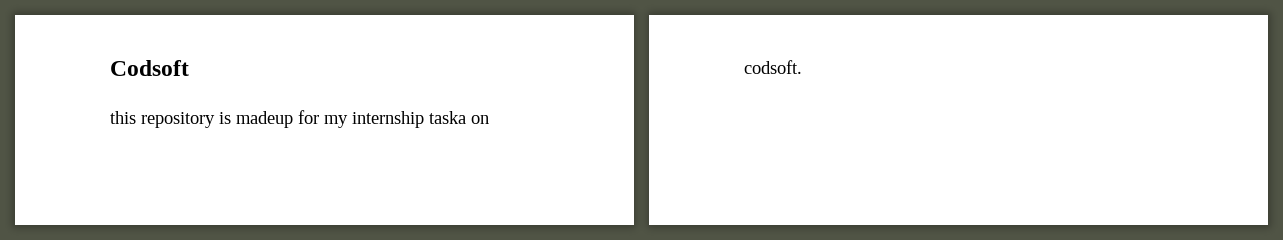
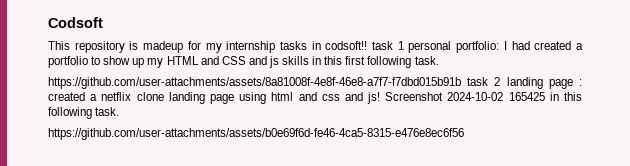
- this repository is madeup for my internship taska on codsoft.
+ This repository is madeup for my internship tasks in codsoft!! task 1 personal portfolio: I had created a portfolio to show up my HTML and CSS and js skills in this first following task.
+ https://github.com/user-attachments/assets/8a81008f-4e8f-46e8-a7f7-f7dbd015b91b task 2 landing page : created a netflix clone landing page using html and css and js! Screenshot 2024-10-02 165425 in this following task.
+ https://github.com/user-attachments/assets/b0e69f6d-fe46-4ca5-8315-e476e8ec6f56

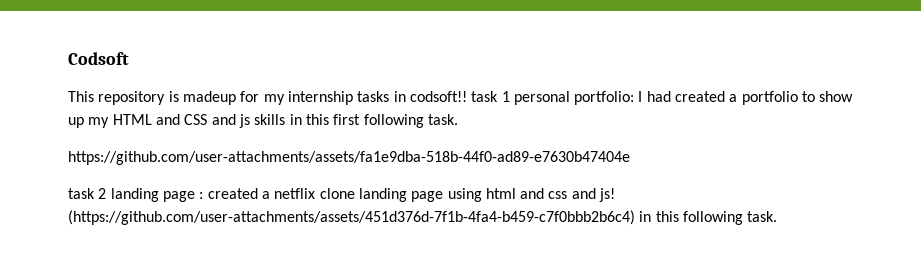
- https://github.com/user-attachments/assets/8a81008f-4e8f-46e8-a7f7-f7dbd015b91b task 2 landing page : created a netflix clone landing page using html and css and js!
+ https://github.com/user-attachments/assets/fa1e9dba-518b-44f0-ad89-e7630b47404e
+ task 2 landing page : created a netflix clone landing page using html and css and js!
- Screenshot 2024-10-02 165425 in this following task.
+ (https://github.com/user-attachments/assets/451d376d-7f1b-4fa4-b459-c7f0bbb2b6c4) in this following task.
- https://github.com/user-attachments/assets/b0e69f6d-fe46-4ca5-8315-e476e8ec6f56

